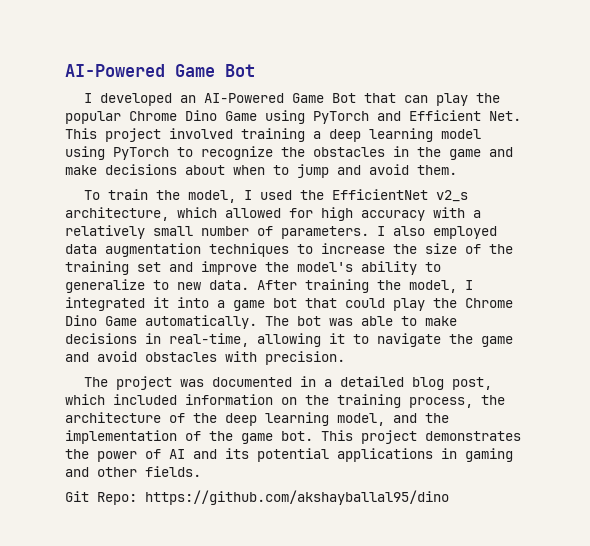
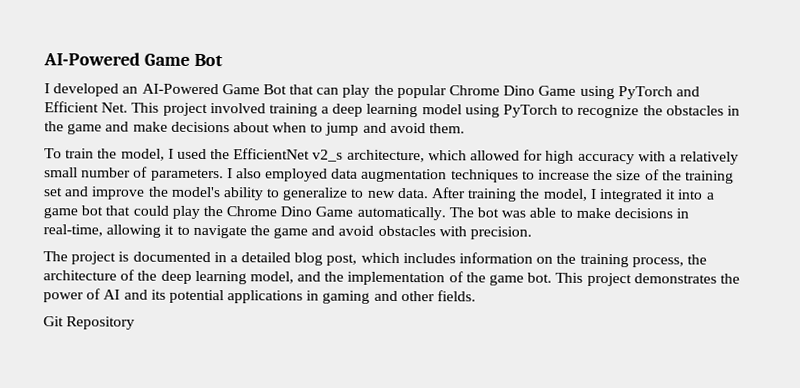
- The project was documented in a detailed blog post, which included information on the training process, the architecture of the deep learning model, and the implementation of the game bot.
+ The project is documented in a detailed blog post, which includes information on the training process, the architecture of the deep learning model, and the implementation of the game bot.
- Git Repo: https://github.com/akshayballal95/dino
+ Git Repository

